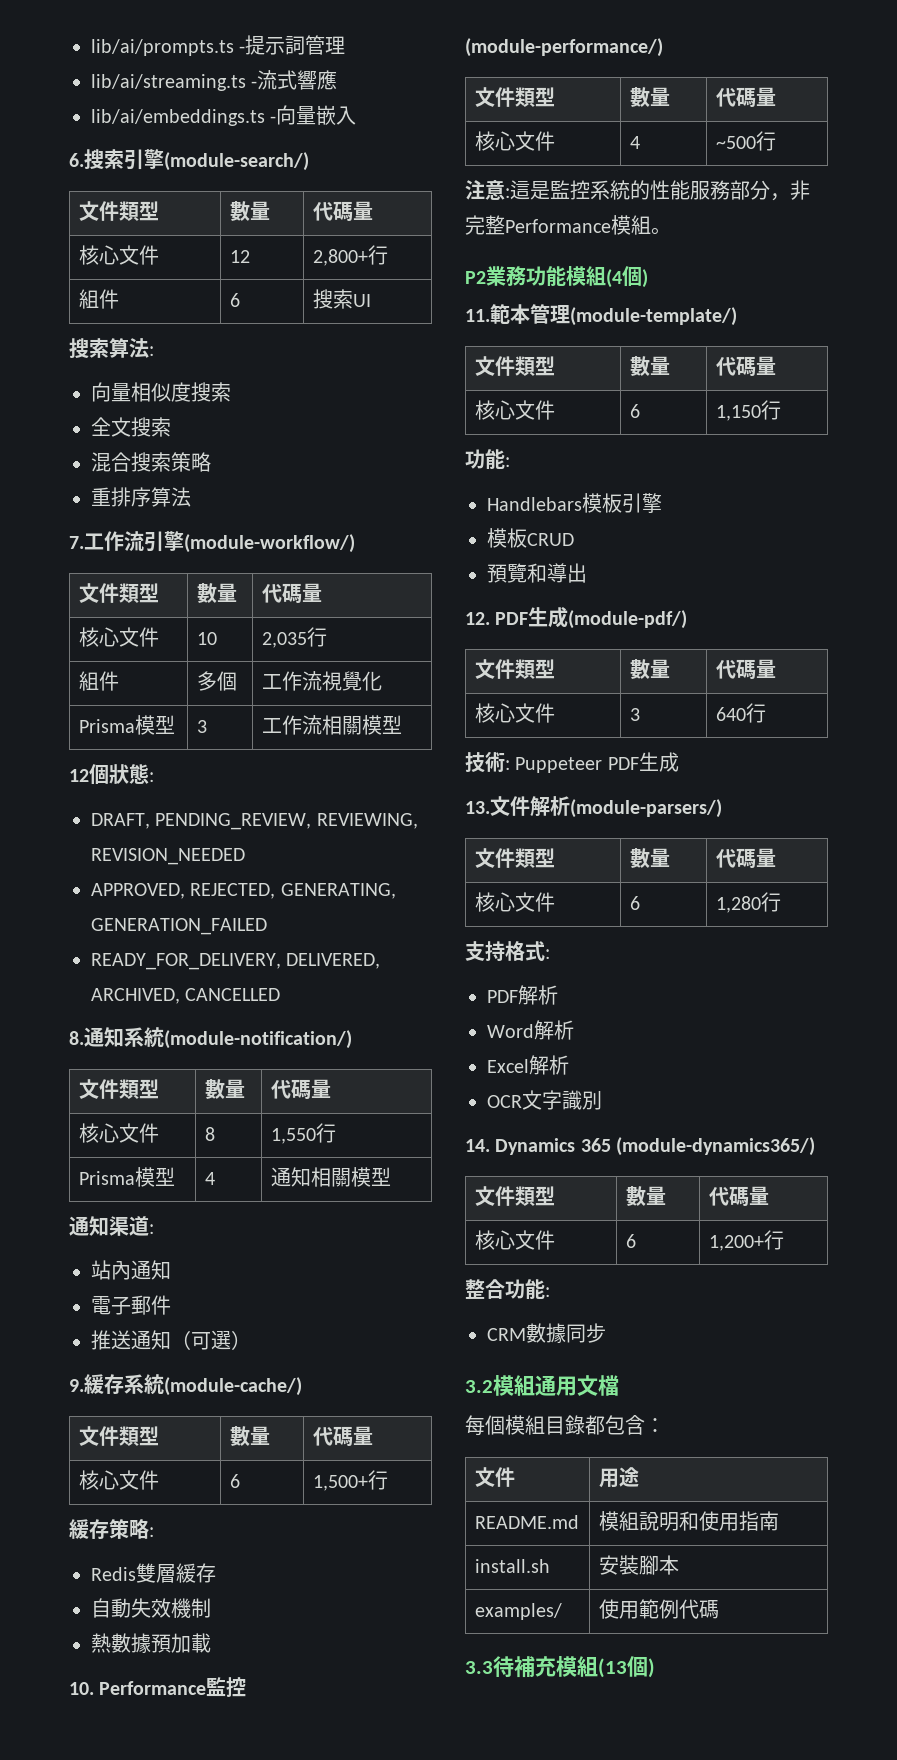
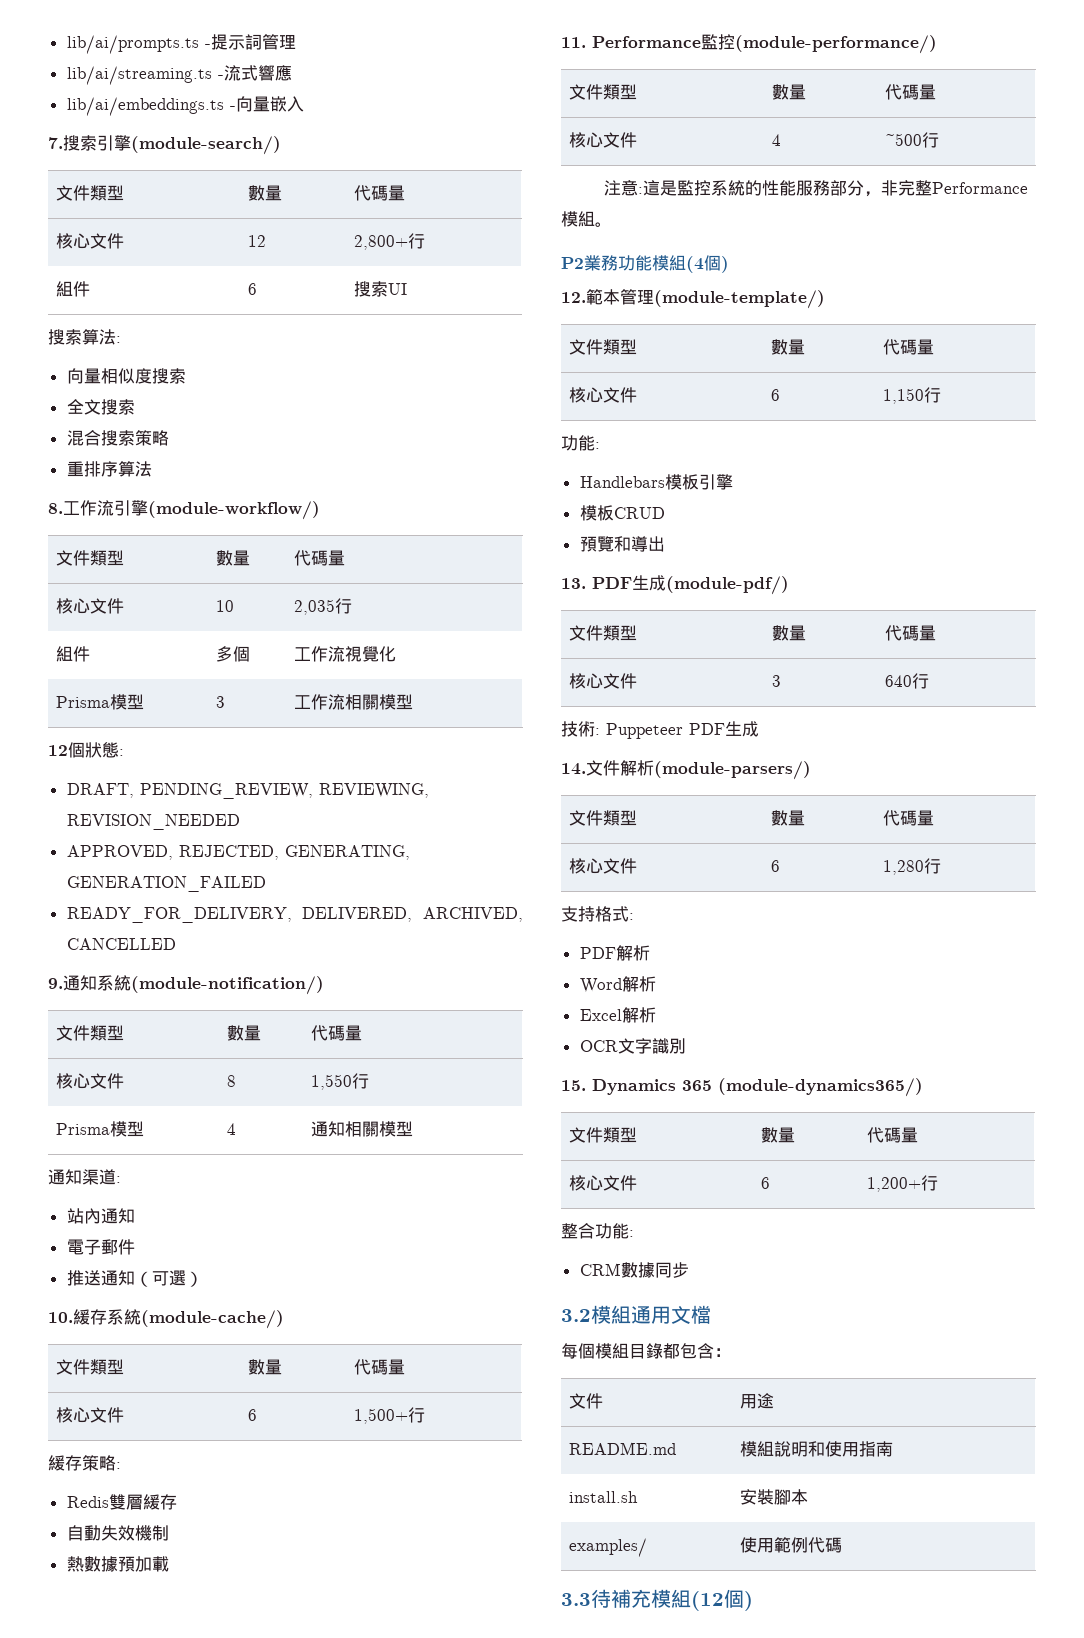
- 6.搜索引擎(module-search/)
+ 7.搜索引擎(module-search/)
- 7.工作流引擎(module-workflow/)
+ 8.工作流引擎(module-workflow/)
- 8.通知系統(module-notification/)
+ 9.通知系統(module-notification/)
- 9.緩存系統(module-cache/)
+ 10.緩存系統(module-cache/)
- 10. Performance監控(module-performance/)
+ 11. Performance監控(module-performance/)
- 11.範本管理(module-template/)
+ 12.範本管理(module-template/)
- 12. PDF生成(module-pdf/)
+ 13. PDF生成(module-pdf/)
- 13.文件解析(module-parsers/)
+ 14.文件解析(module-parsers/)
- 14. Dynamics 365 (module-dynamics365/)
+ 15. Dynamics 365 (module-dynamics365/)
- 3.3待補充模組(13個)
+ 3.3待補充模組(12個)

